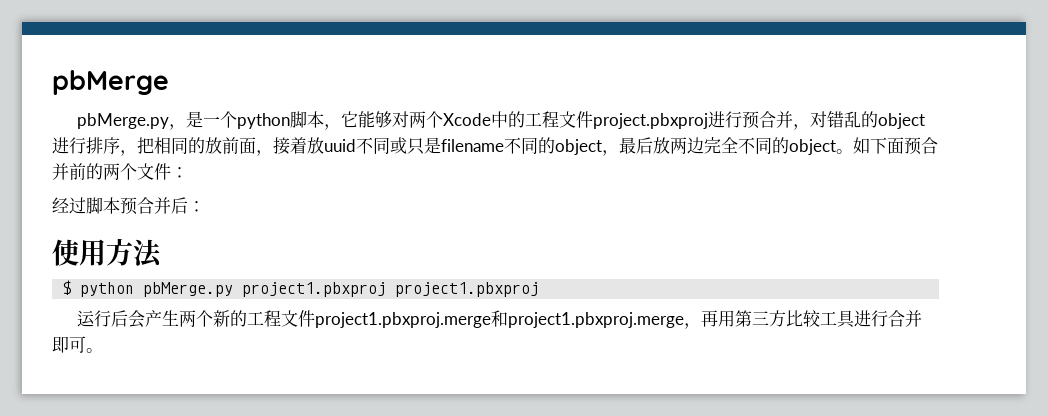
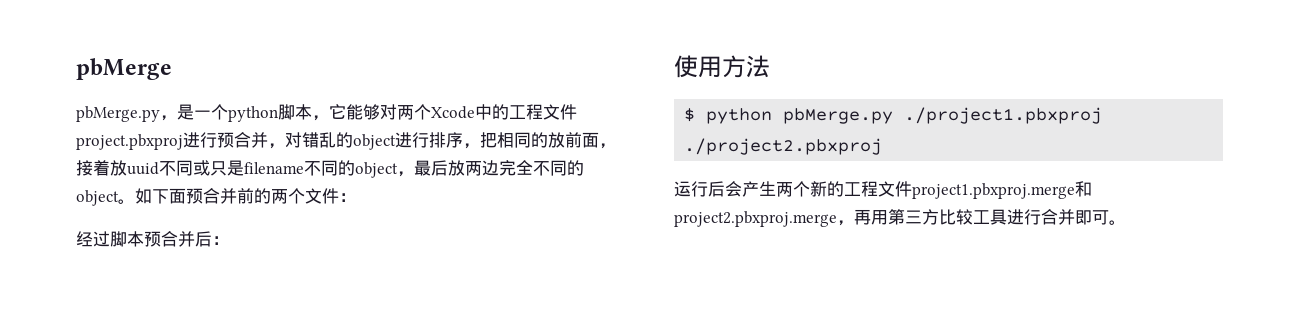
- $ python pbMerge.py project1.pbxproj project1.pbxproj
+ $ python pbMerge.py ./project1.pbxproj ./project2.pbxproj
- 运行后会产生两个新的工程文件project1.pbxproj.merge和project1.pbxproj.merge，再用第三方比较工具进行合并即可。
+ 运行后会产生两个新的工程文件project1.pbxproj.merge和project2.pbxproj.merge，再用第三方比较工具进行合并即可。

